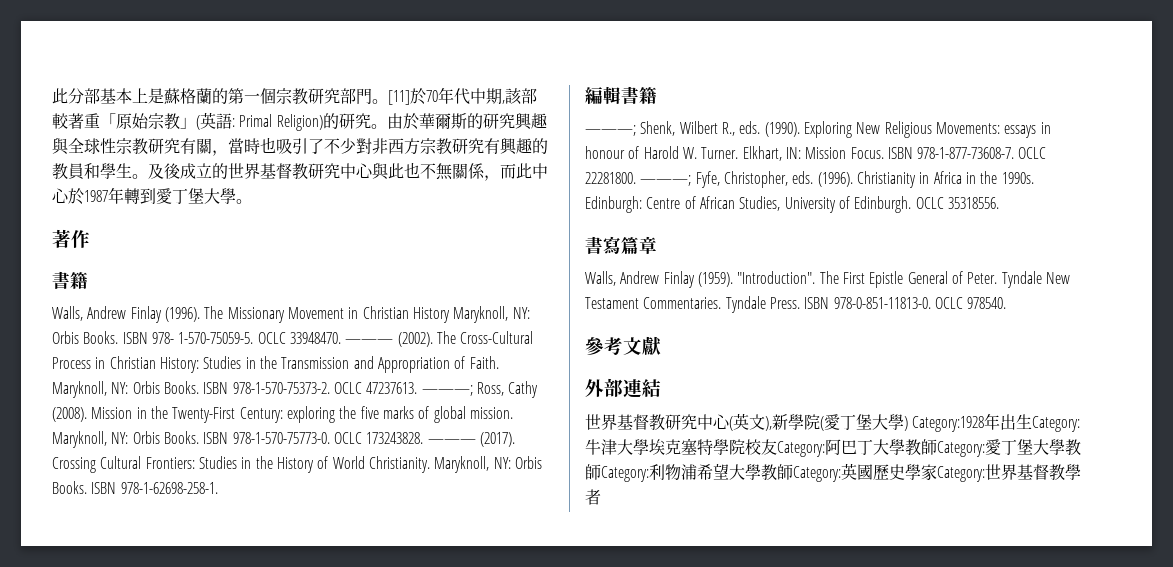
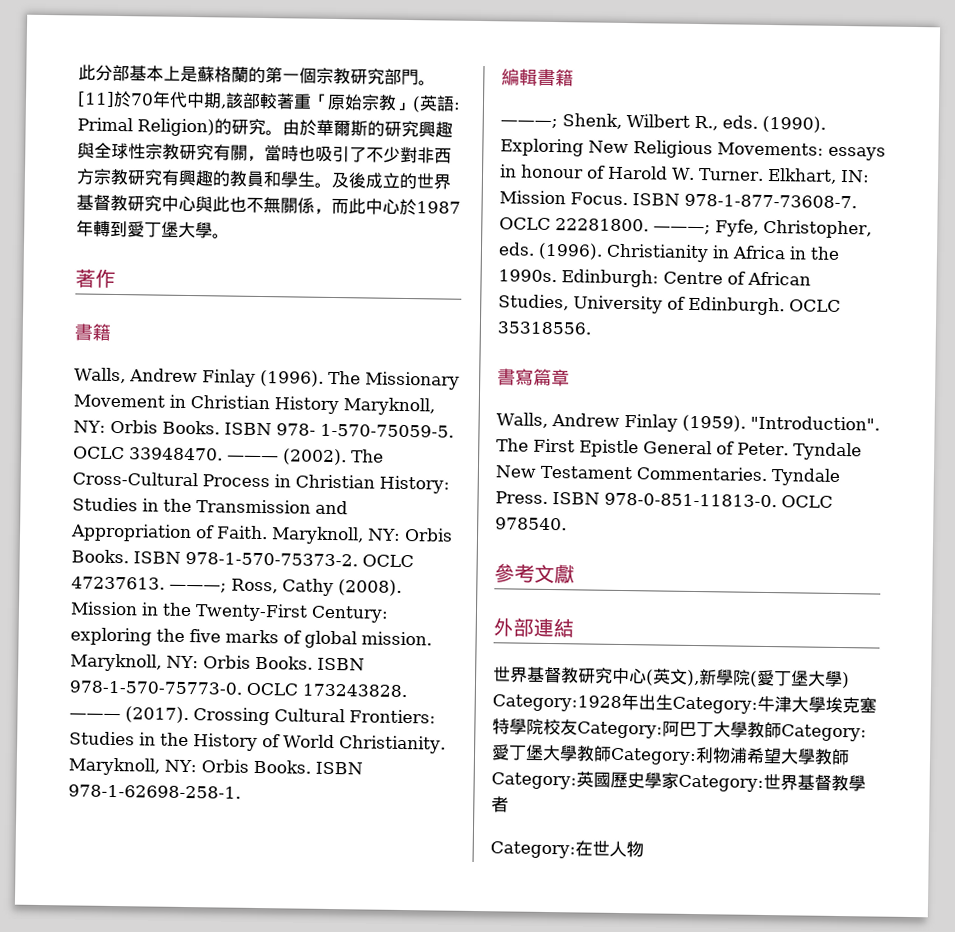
+ Category:在世人物

